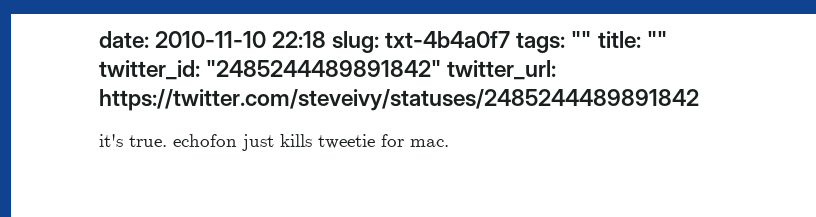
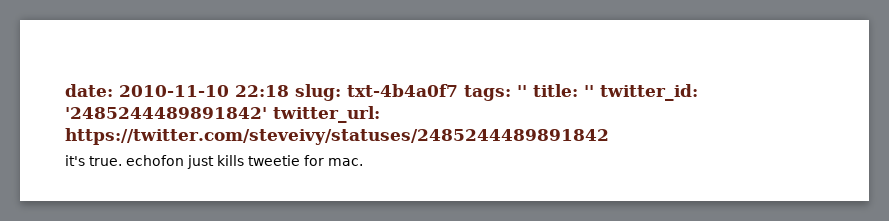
- date: 2010-11-10 22:18 slug: txt-4b4a0f7 tags: "" title: "" twitter_id: "2485244489891842" twitter_url: https://twitter.com/steveivy/statuses/2485244489891842
+ date: 2010-11-10 22:18 slug: txt-4b4a0f7 tags: '' title: '' twitter_id: '2485244489891842' twitter_url: https://twitter.com/steveivy/statuses/2485244489891842

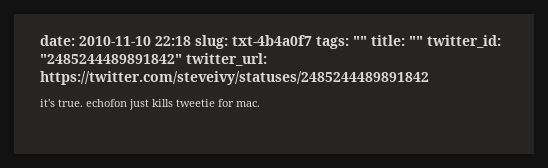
- date: 2010-11-10 22:18 slug: txt-4b4a0f7 tags: '' title: '' twitter_id: '2485244489891842' twitter_url: https://twitter.com/steveivy/statuses/2485244489891842
+ date: 2010-11-10 22:18 slug: txt-4b4a0f7 tags: "" title: "" twitter_id: "2485244489891842" twitter_url: https://twitter.com/steveivy/statuses/2485244489891842

